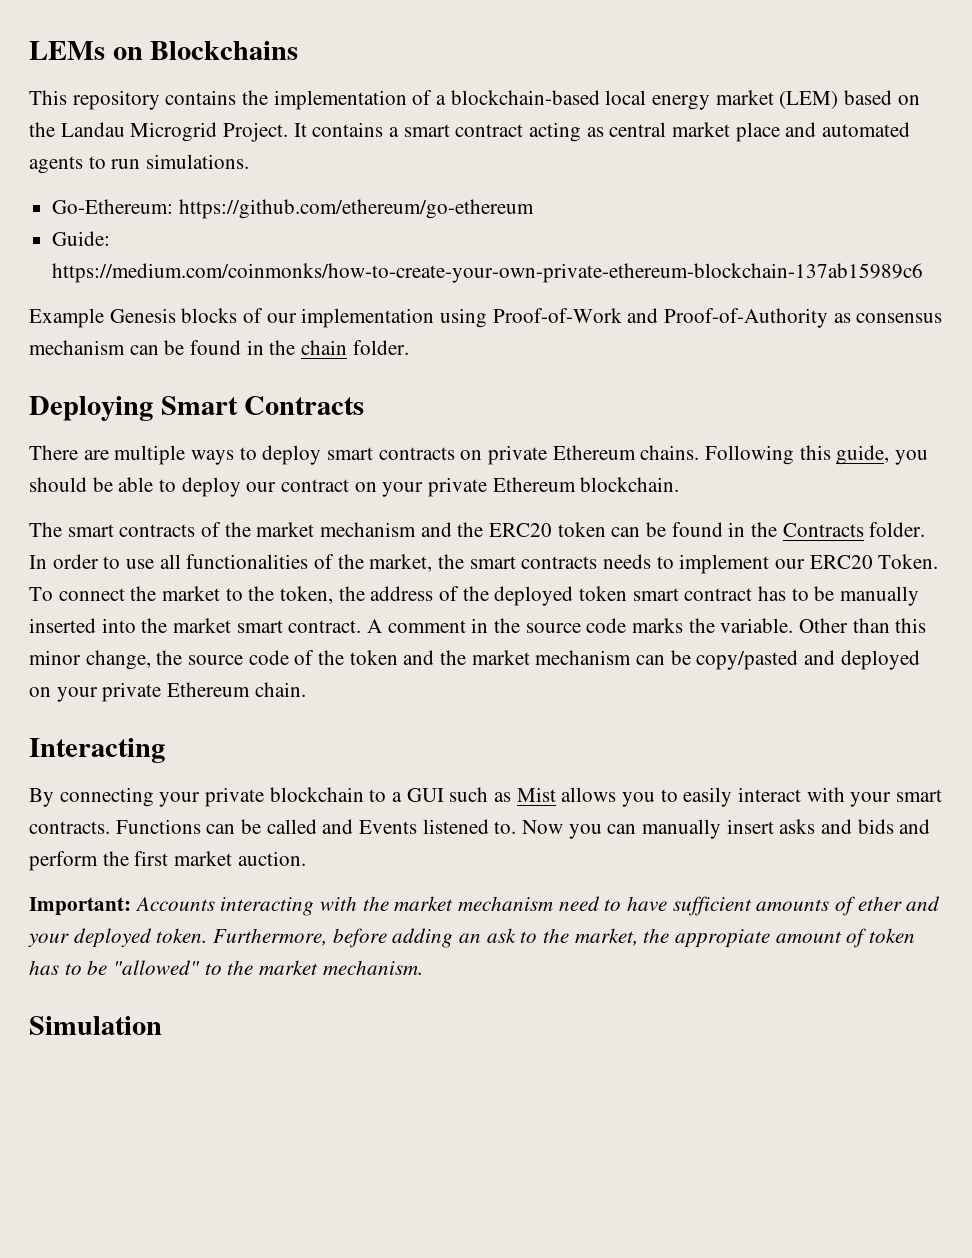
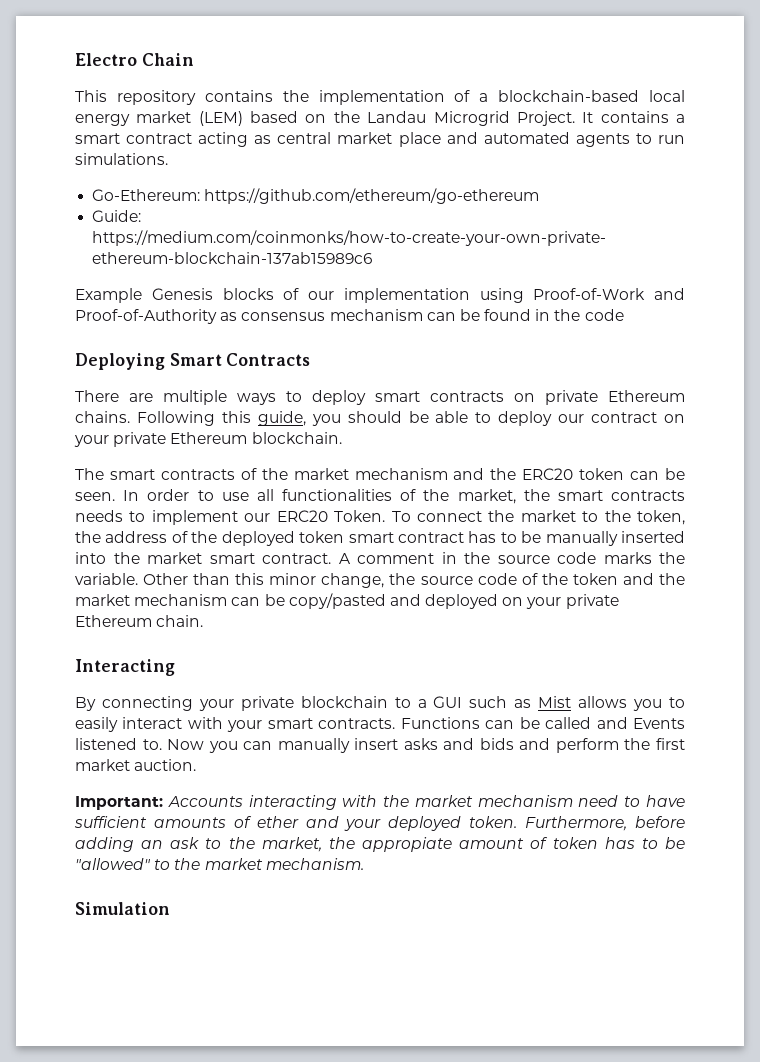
- LEMs on Blockchains
+ Electro Chain
- Example Genesis blocks of our implementation using Proof-of-Work and Proof-of-Authority as consensus mechanism can be found in the chain folder.
+ Example Genesis blocks of our implementation using Proof-of-Work and Proof-of-Authority as consensus mechanism can be found in the code
- The smart contracts of the market mechanism and the ERC20 token can be found in the Contracts folder.
+ The smart contracts of the market mechanism and the ERC20 token can be seen.

